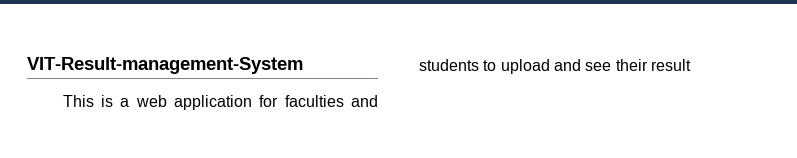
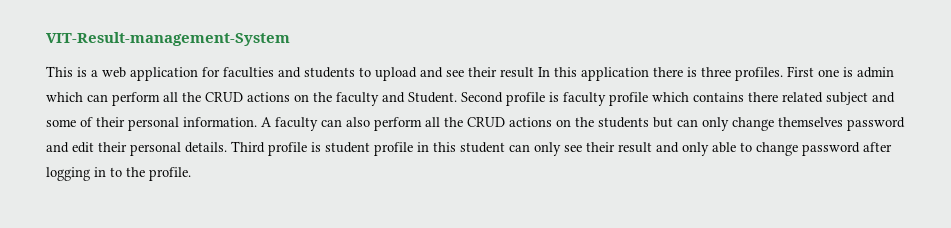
- This is a web application for faculties and students to upload and see their result
+ This is a web application for faculties and students to upload and see their result In this application there is three profiles. First one is admin which can perform all the CRUD actions on the faculty and Student. Second profile is faculty profile which contains there related subject and some of their personal information. A faculty can also perform all the CRUD actions on the students but can only change themselves password and edit their personal details. Third profile is student profile in this student can only see their result and only able to change password after logging in to the profile.

